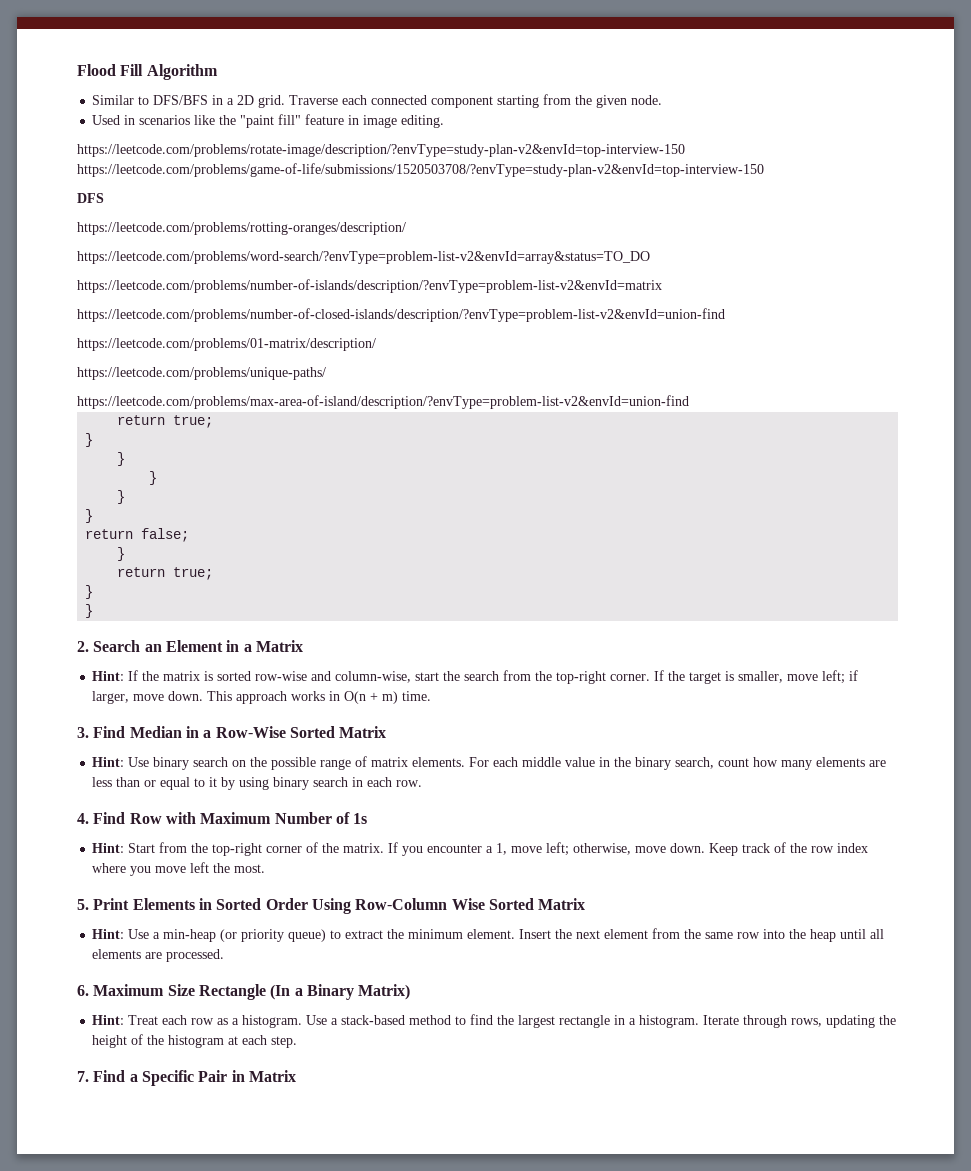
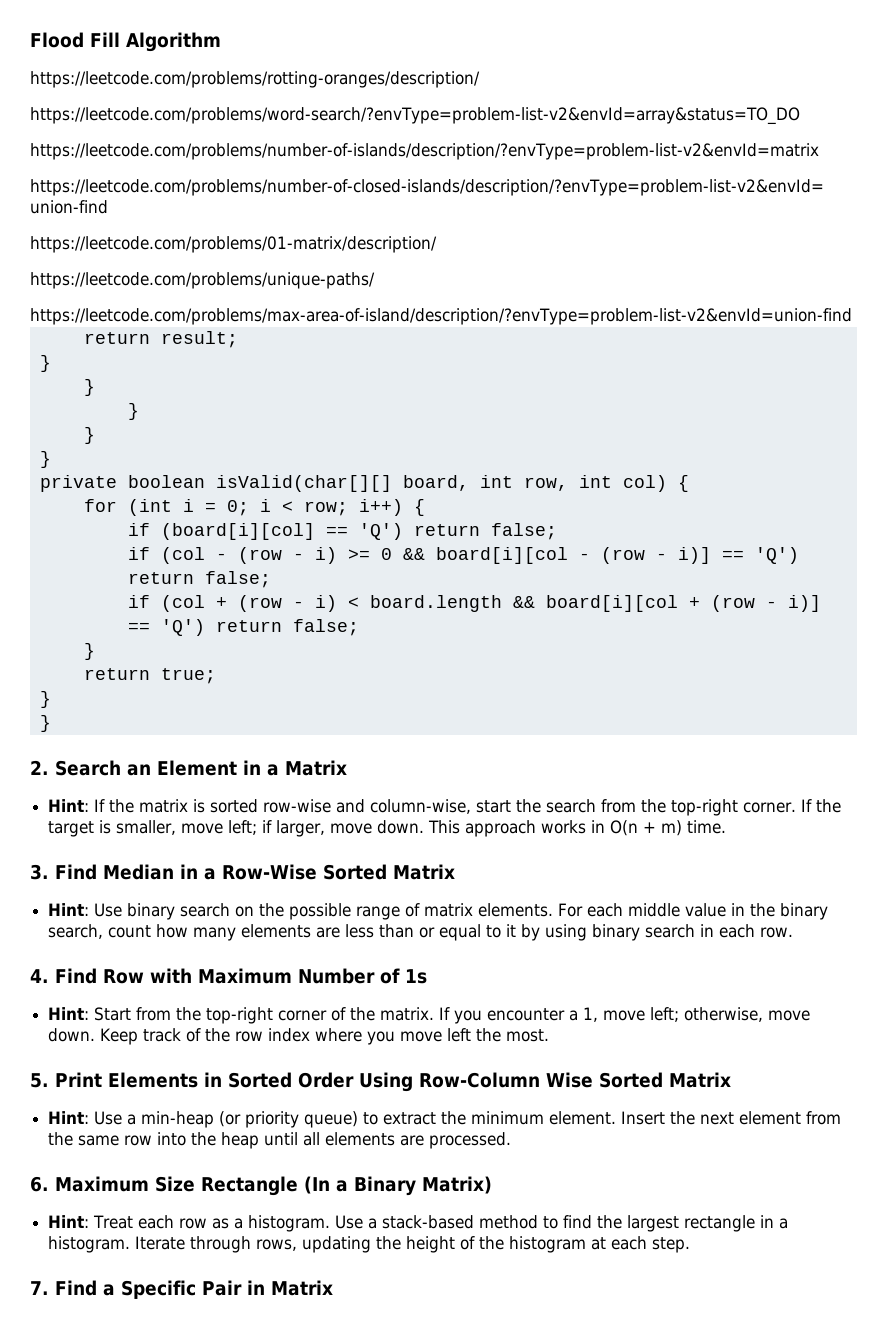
- Similar to DFS/BFS in a 2D grid. Traverse each connected component starting from the given node.
- Used in scenarios like the "paint fill" feature in image editing.
- https://leetcode.com/problems/rotate-image/description/?envType=study-plan-v2&envId=top-interview-150 https://leetcode.com/problems/game-of-life/submissions/1520503708/?envType=study-plan-v2&envId=top-interview-150
- DFS
  https://leetcode.com/problems/max-area-of-island/description/?envType=problem-list-v2&envId=union-find
- return true;
+ return result;
- return false;
+ private boolean isValid(char[][] board, int row, int col) {
+ for (int i = 0; i < row; i++) {
+ if (board[i][col] == 'Q') return false;
+ if (col - (row - i) >= 0 && board[i][col - (row - i)] == 'Q') return false;
+ if (col + (row - i) < board.length && board[i][col + (row - i)] == 'Q') return false;

